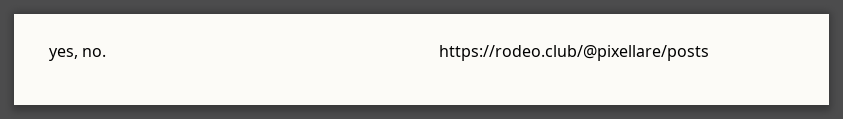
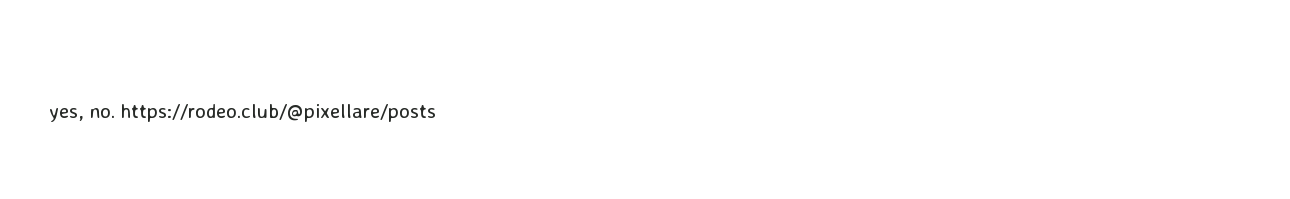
- yes, no.
- https://rodeo.club/@pixellare/posts
+ yes, no. https://rodeo.club/@pixellare/posts

